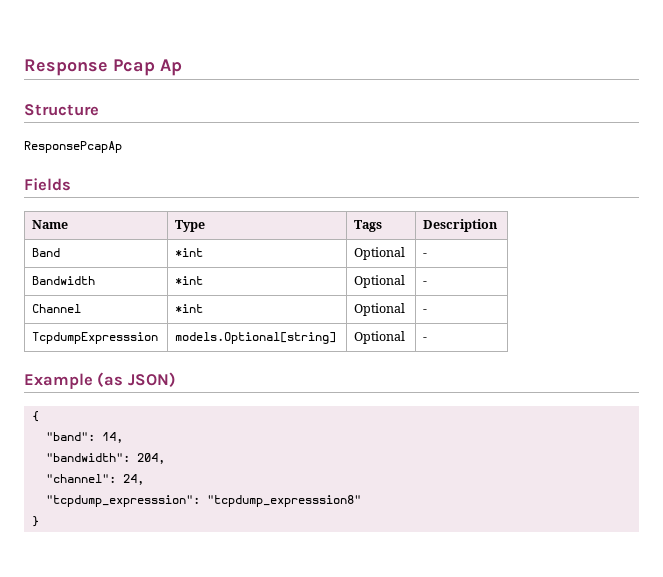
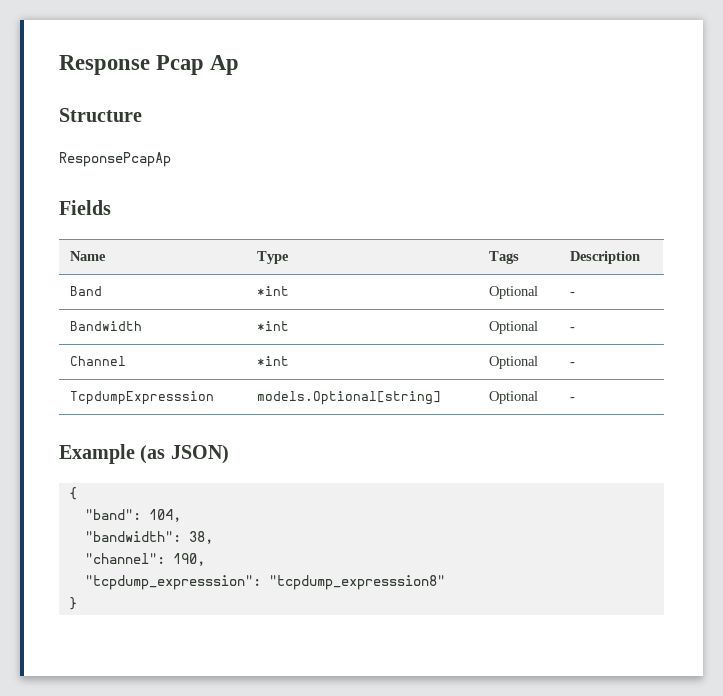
- "band": 14,
+ "band": 104,
- "bandwidth": 204,
+ "bandwidth": 38,
- "channel": 24,
+ "channel": 190,

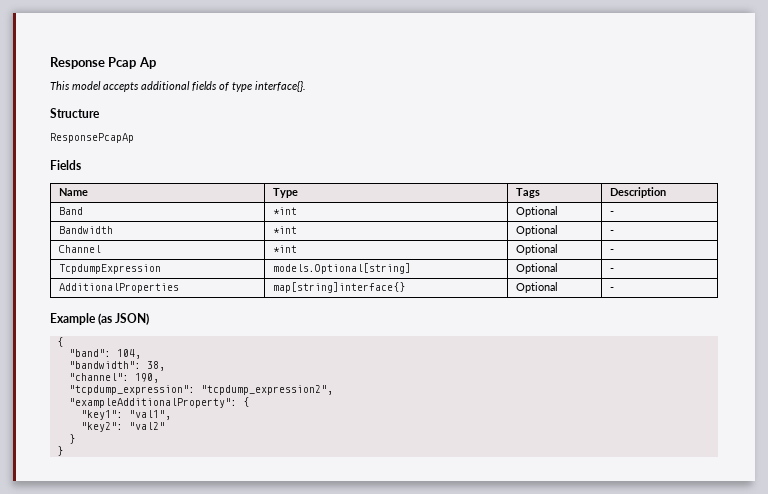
+ This model accepts additional fields of type interface{}.
- TcpdumpExpresssion | models.Optional[string] | Optional | -
+ TcpdumpExpression | models.Optional[string] | Optional | -
+ AdditionalProperties | map[string]interface{} | Optional | -
- "tcpdump_expresssion": "tcpdump_expresssion8"
+ "tcpdump_expression": "tcpdump_expression2",
+ "exampleAdditionalProperty": {
+ "key1": "val1",
+ "key2": "val2"
+ }

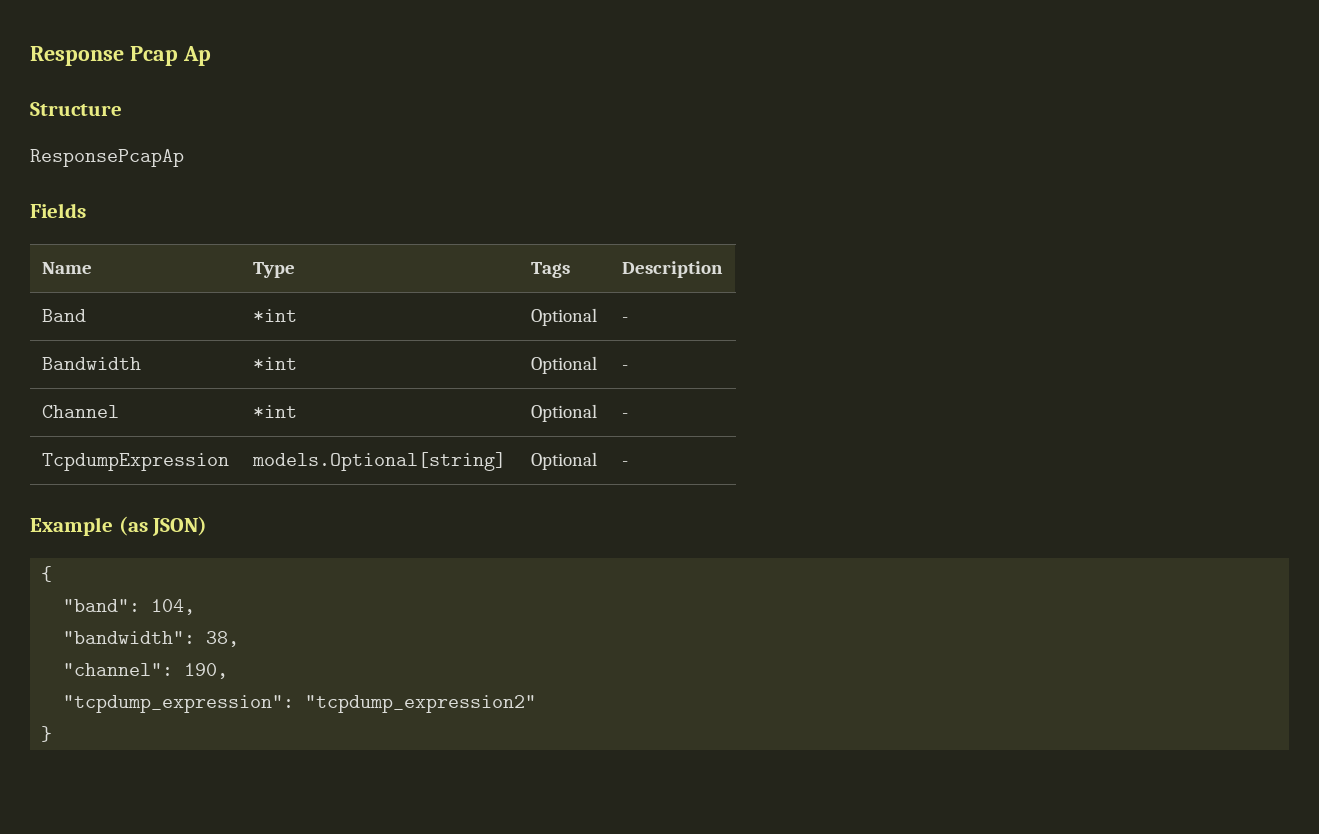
- This model accepts additional fields of type interface{}.
- AdditionalProperties | map[string]interface{} | Optional | -
- "tcpdump_expression": "tcpdump_expression2",
- "exampleAdditionalProperty": {
- "key1": "val1",
- "key2": "val2"
- }
+ "tcpdump_expression": "tcpdump_expression2"

